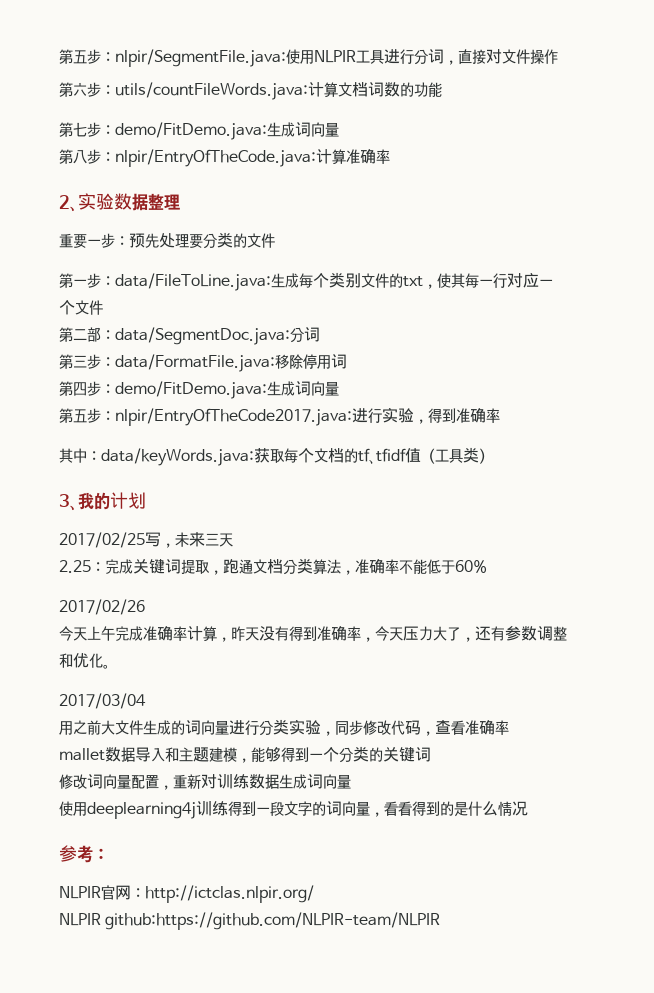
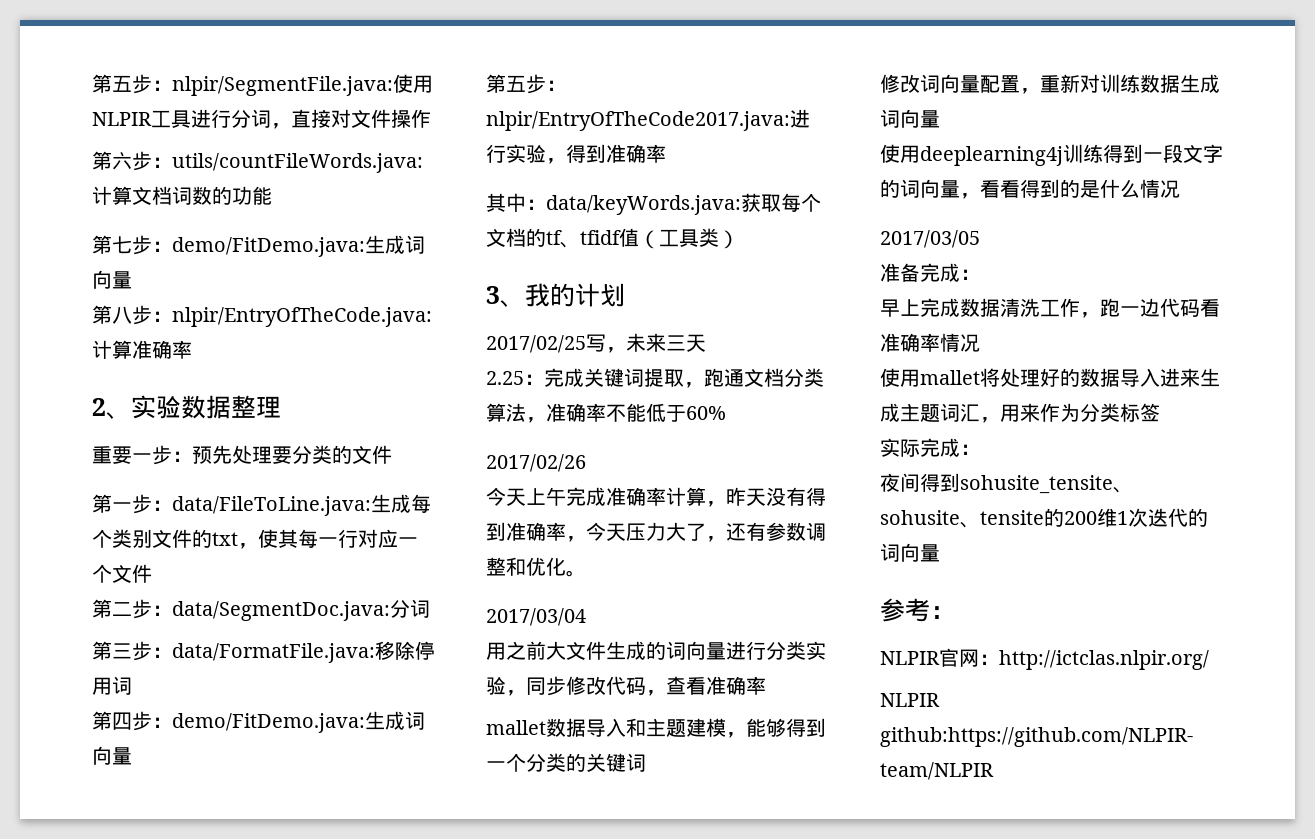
- 第二部：data/SegmentDoc.java:分词
+ 第二步：data/SegmentDoc.java:分词
+ 2017/03/05
+ 准备完成：
+ 早上完成数据清洗工作，跑一边代码看准确率情况
+ 使用mallet将处理好的数据导入进来生成主题词汇，用来作为分类标签
+ 实际完成：
+ 夜间得到sohusite_tensite、sohusite、tensite的200维1次迭代的词向量

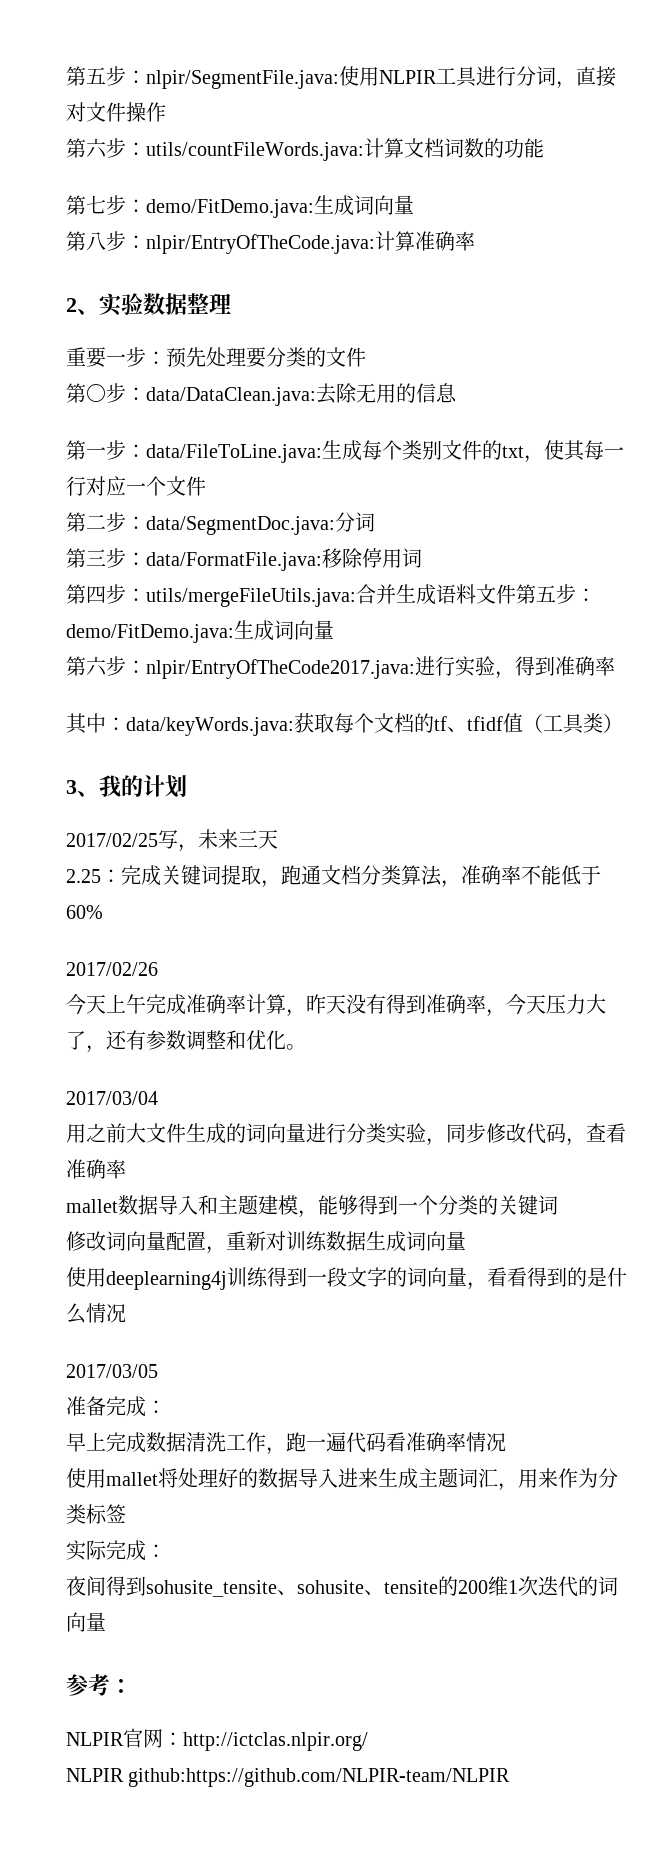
+ 第〇步：data/DataClean.java:去除无用的信息
- 第四步：demo/FitDemo.java:生成词向量
- 第五步：nlpir/EntryOfTheCode2017.java:进行实验，得到准确率
+ 第四步：utils/mergeFileUtils.java:合并生成语料文件第五步：demo/FitDemo.java:生成词向量
+ 第六步：nlpir/EntryOfTheCode2017.java:进行实验，得到准确率
- 早上完成数据清洗工作，跑一边代码看准确率情况
+ 早上完成数据清洗工作，跑一遍代码看准确率情况

